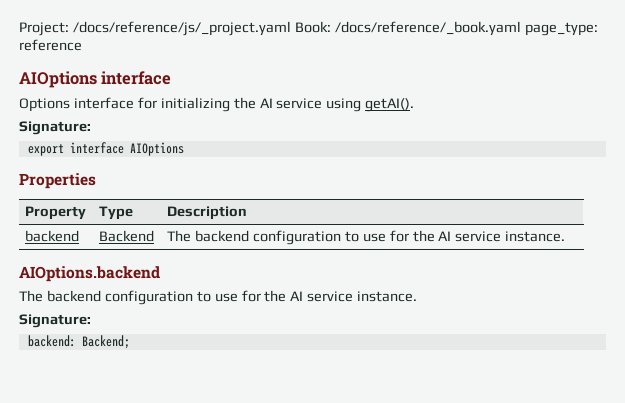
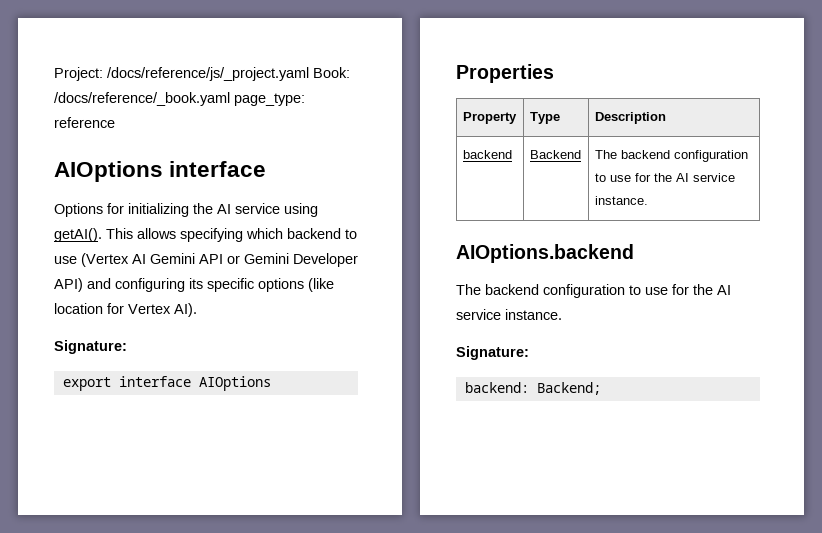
- Options interface for initializing the AI service using getAI().
+ Options for initializing the AI service using getAI(). This allows specifying which backend to use (Vertex AI Gemini API or Gemini Developer API) and configuring its specific options (like location for Vertex AI).

